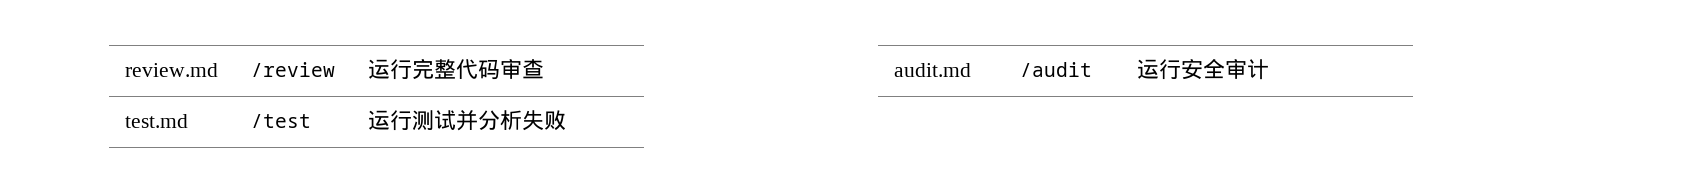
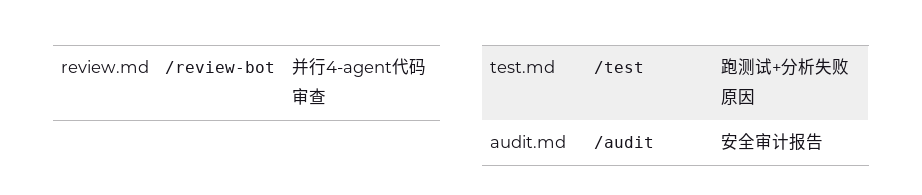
- review.md | /review | 运行完整代码审查
+ review.md | /review-bot | 并行4-agent代码审查
- test.md | /test | 运行测试并分析失败
+ test.md | /test | 跑测试+分析失败原因
- audit.md | /audit | 运行安全审计
+ audit.md | /audit | 安全审计报告

